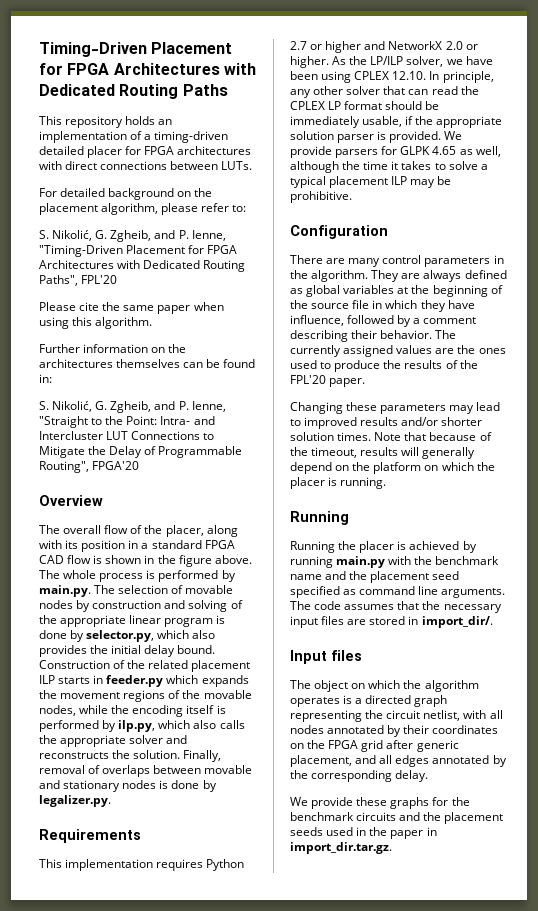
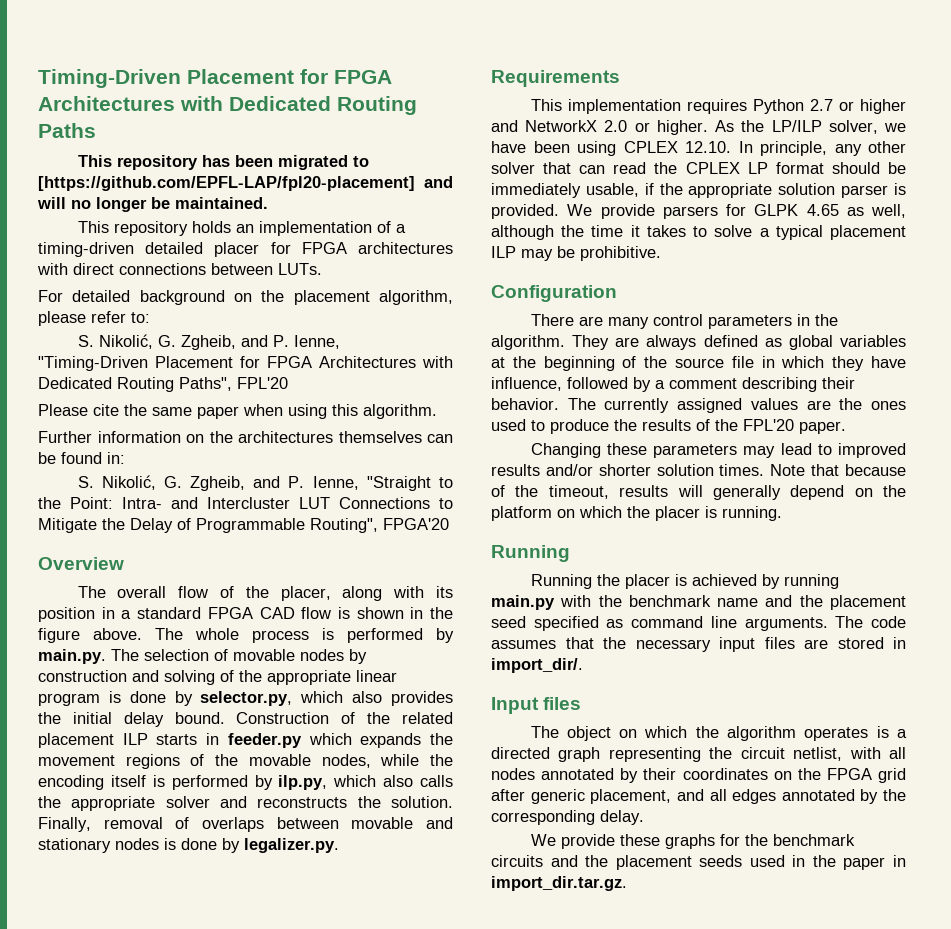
+ This repository has been migrated to [https://github.com/EPFL-LAP/fpl20-placement] and will no longer be maintained.

